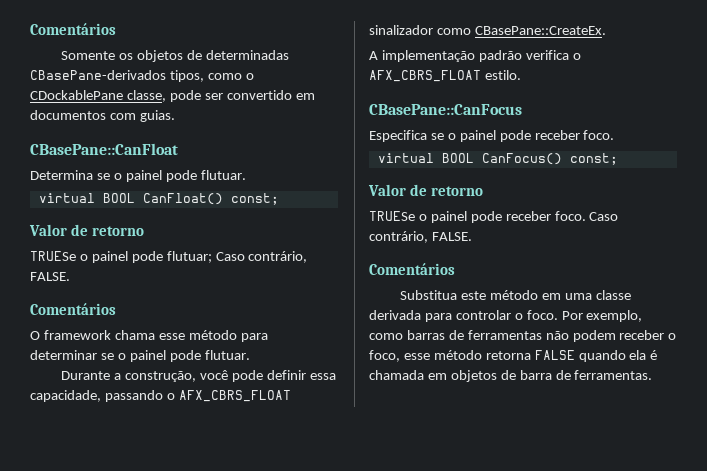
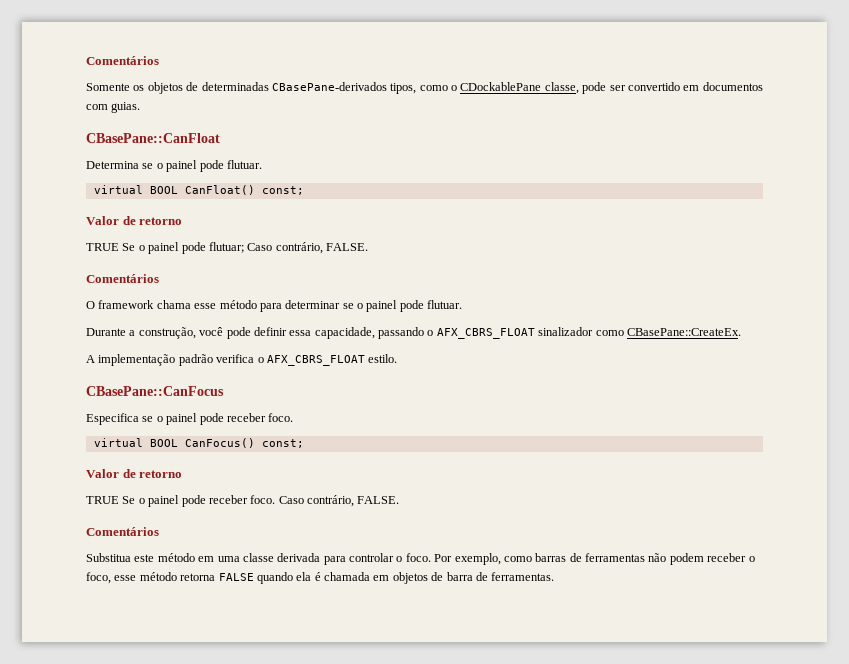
- TRUESe o painel pode flutuar; Caso contrário, FALSE.
+ TRUE Se o painel pode flutuar; Caso contrário, FALSE.
- TRUESe o painel pode receber foco.
+ TRUE Se o painel pode receber foco.

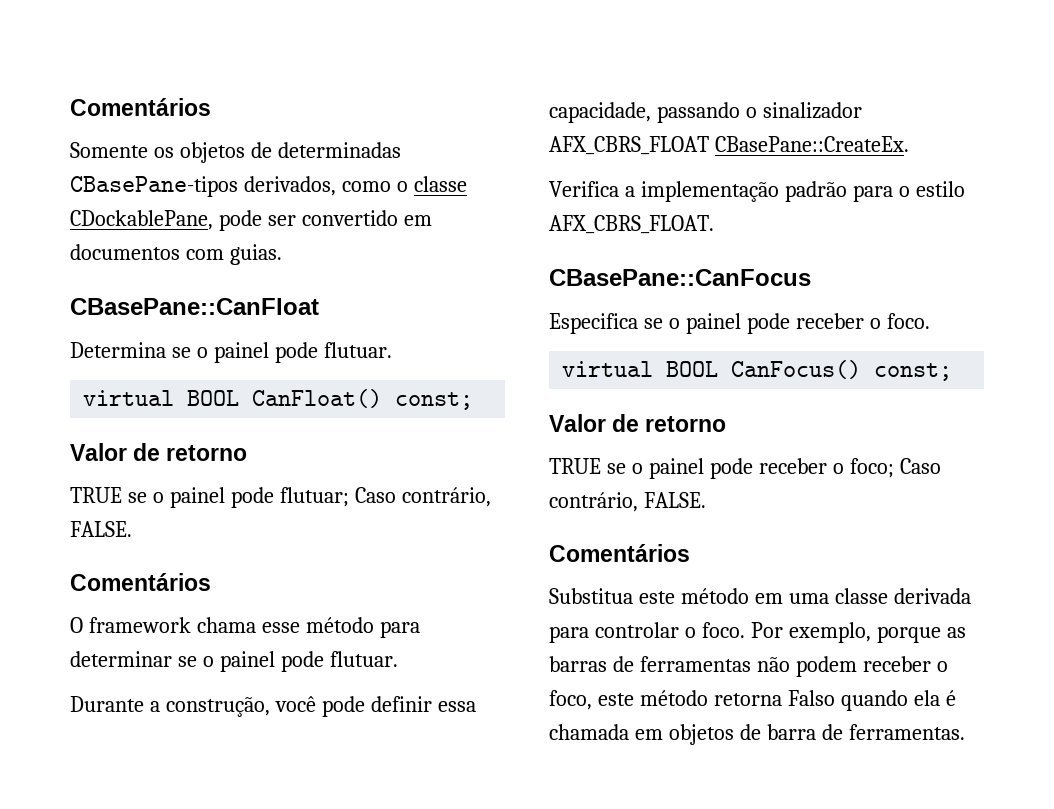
- Somente os objetos de determinadas CBasePane-derivados tipos, como o CDockablePane classe, pode ser convertido em documentos com guias.
+ Somente os objetos de determinadas CBasePane-tipos derivados, como o classe CDockablePane, pode ser convertido em documentos com guias.
- TRUE Se o painel pode flutuar; Caso contrário, FALSE.
+ TRUE se o painel pode flutuar; Caso contrário, FALSE.
- Durante a construção, você pode definir essa capacidade, passando o AFX_CBRS_FLOAT sinalizador como CBasePane::CreateEx.
- A implementação padrão verifica o AFX_CBRS_FLOAT estilo.
+ Durante a construção, você pode definir essa capacidade, passando o sinalizador AFX_CBRS_FLOAT CBasePane::CreateEx.
+ Verifica a implementação padrão para o estilo AFX_CBRS_FLOAT.
- Especifica se o painel pode receber foco.
+ Especifica se o painel pode receber o foco.
- TRUE Se o painel pode receber foco. Caso contrário, FALSE.
+ TRUE se o painel pode receber o foco; Caso contrário, FALSE.
- Por exemplo, como barras de ferramentas não podem receber o foco, esse método retorna FALSE quando ela é chamada em objetos de barra de ferramentas.
+ Por exemplo, porque as barras de ferramentas não podem receber o foco, este método retorna Falso quando ela é chamada em objetos de barra de ferramentas.

